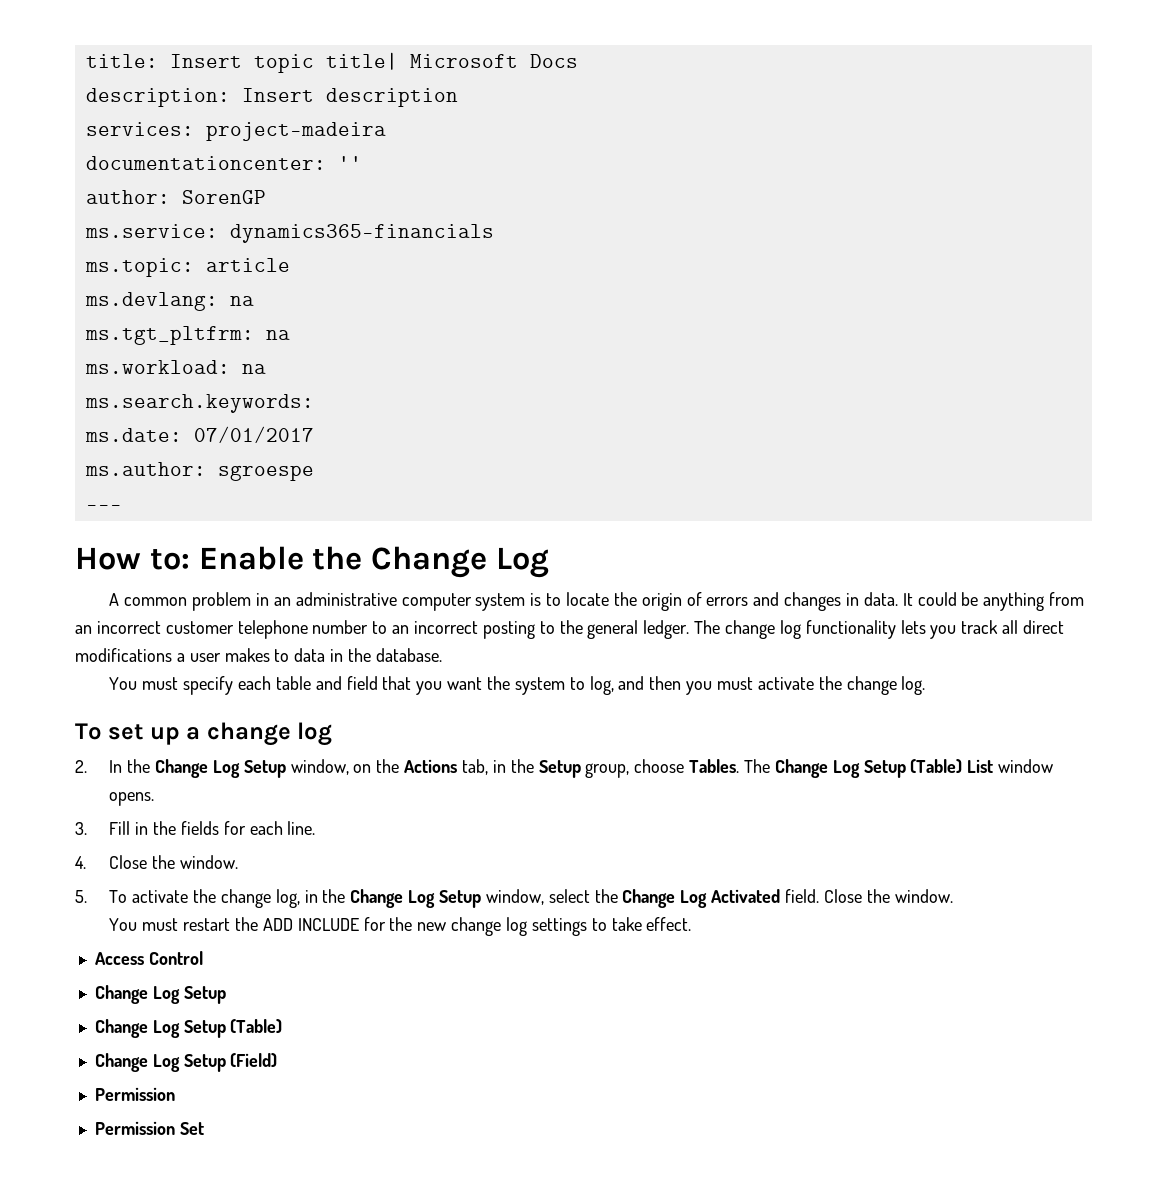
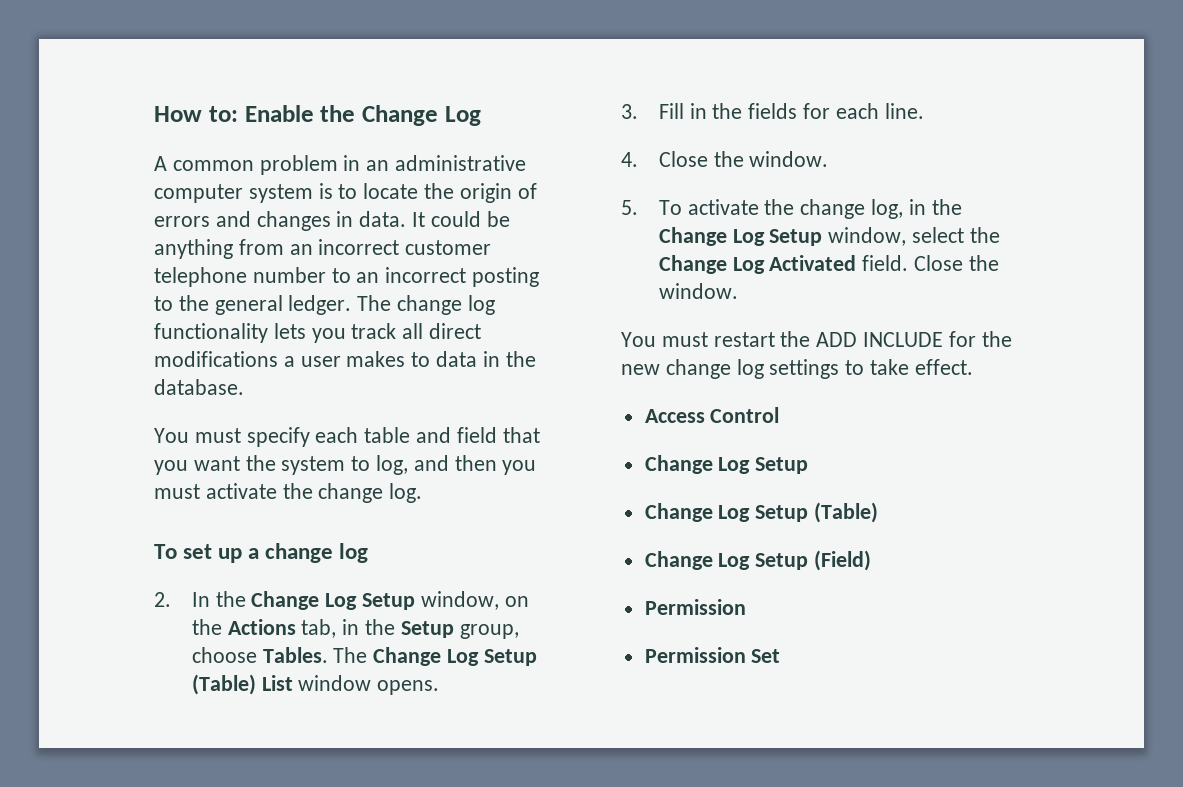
- title: Insert topic title| Microsoft Docs
- description: Insert description
- services: project-madeira
- documentationcenter: ''
- author: SorenGP
- ms.service: dynamics365-financials
- ms.topic: article
- ms.devlang: na
- ms.tgt_pltfrm: na
- ms.workload: na
- ms.search.keywords:
- ms.date: 07/01/2017
- ms.author: sgroespe
- ---

